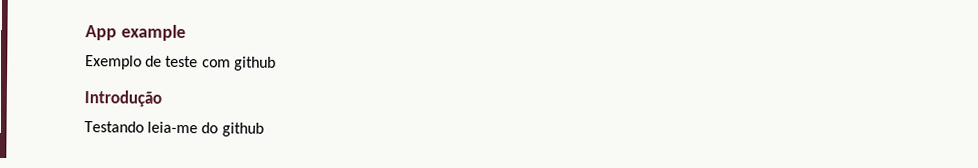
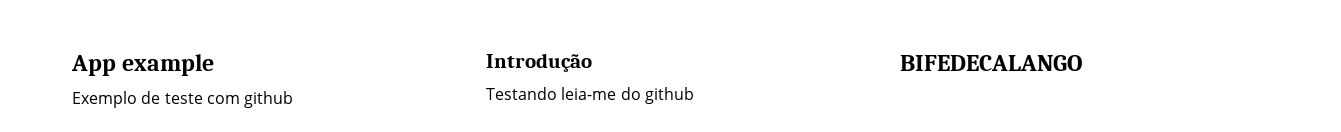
+ BIFEDECALANGO

